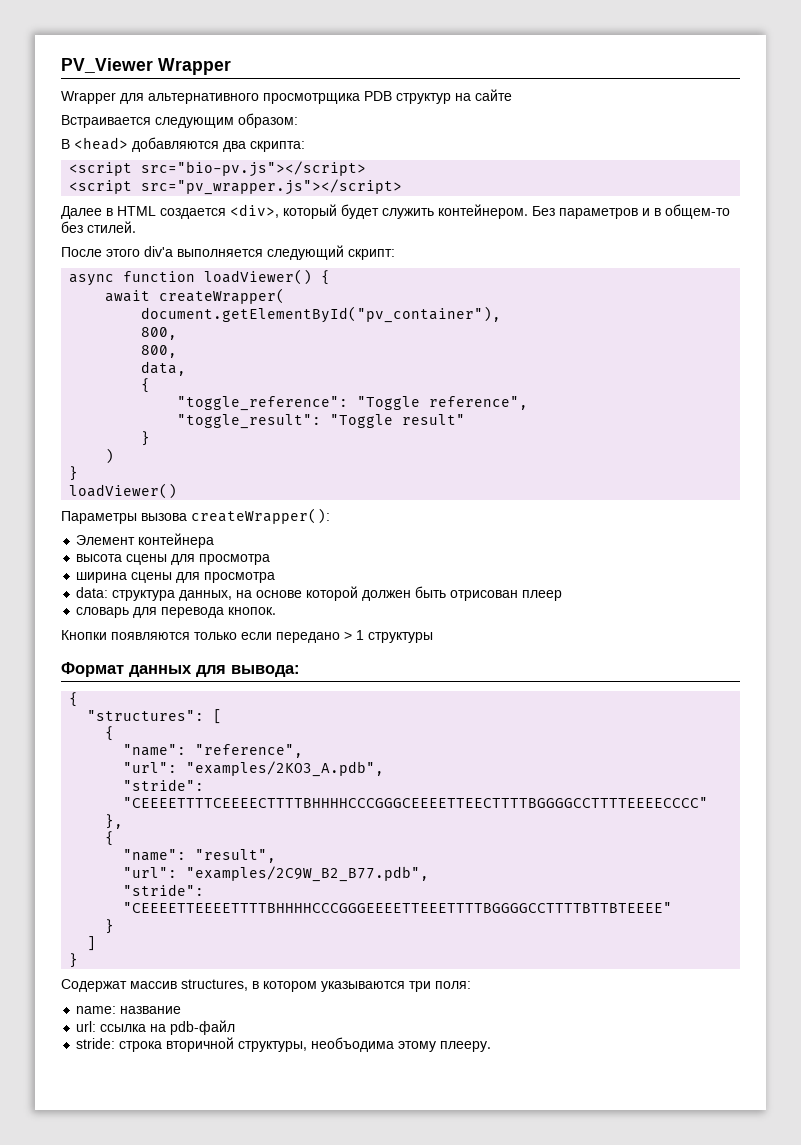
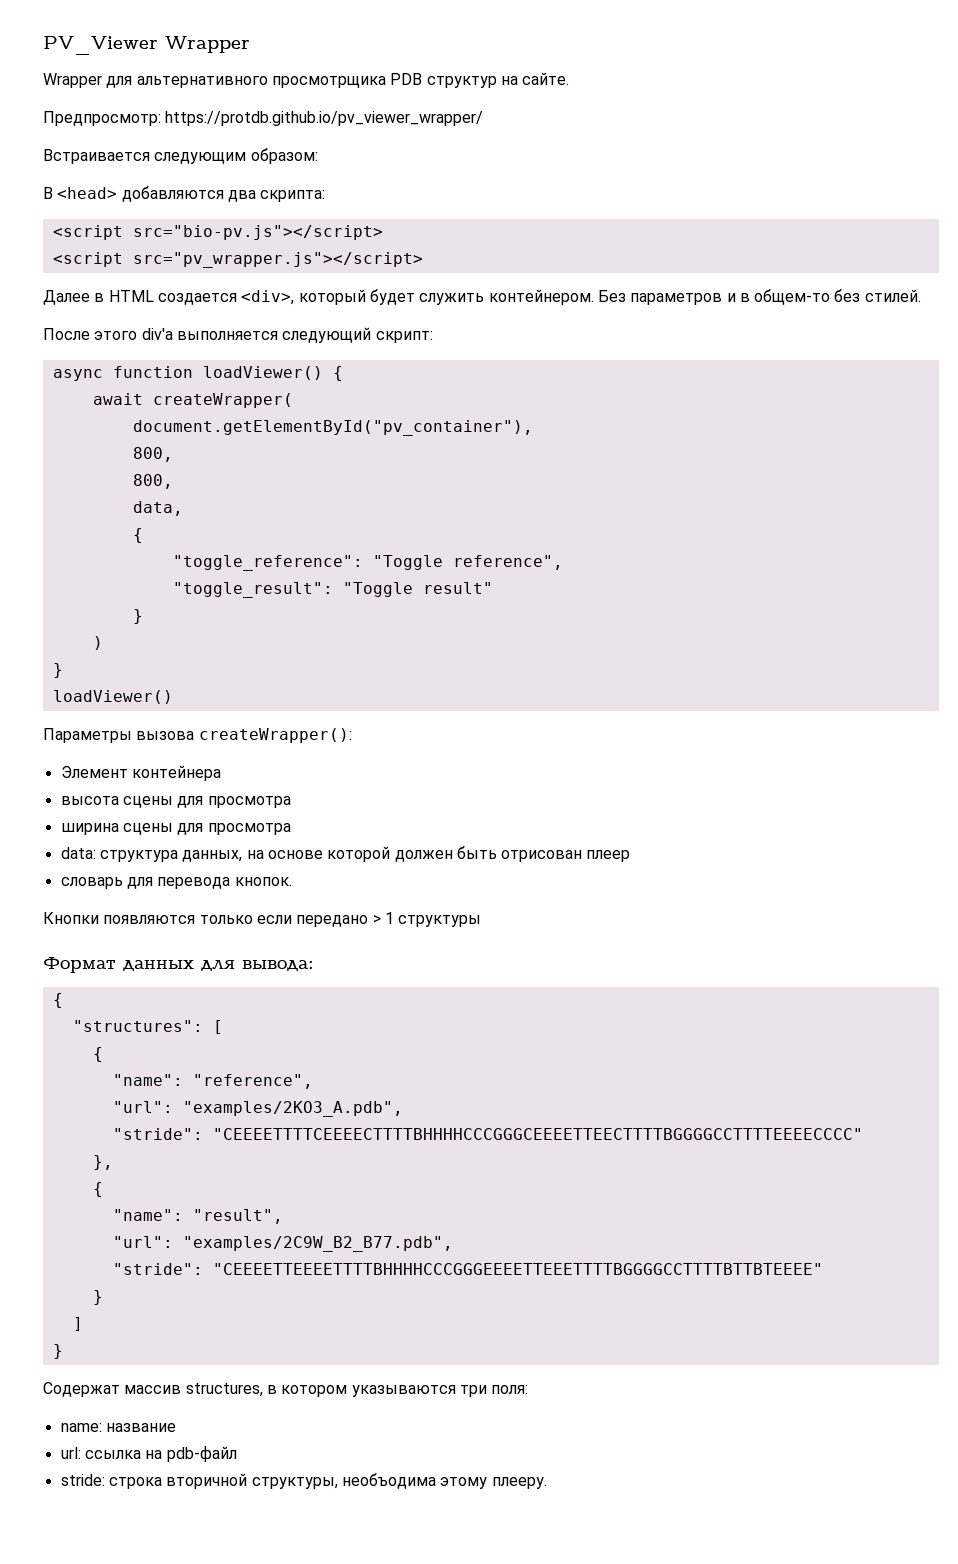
- Wrapper для альтернативного просмотрщика PDB структур на сайте
+ Wrapper для альтернативного просмотрщика PDB структур на сайте.
+ Предпросмотр: https://protdb.github.io/pv_viewer_wrapper/

